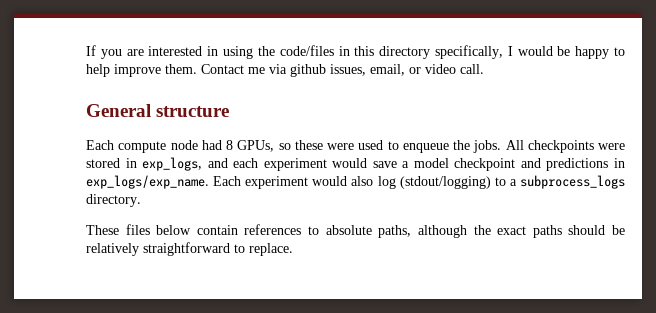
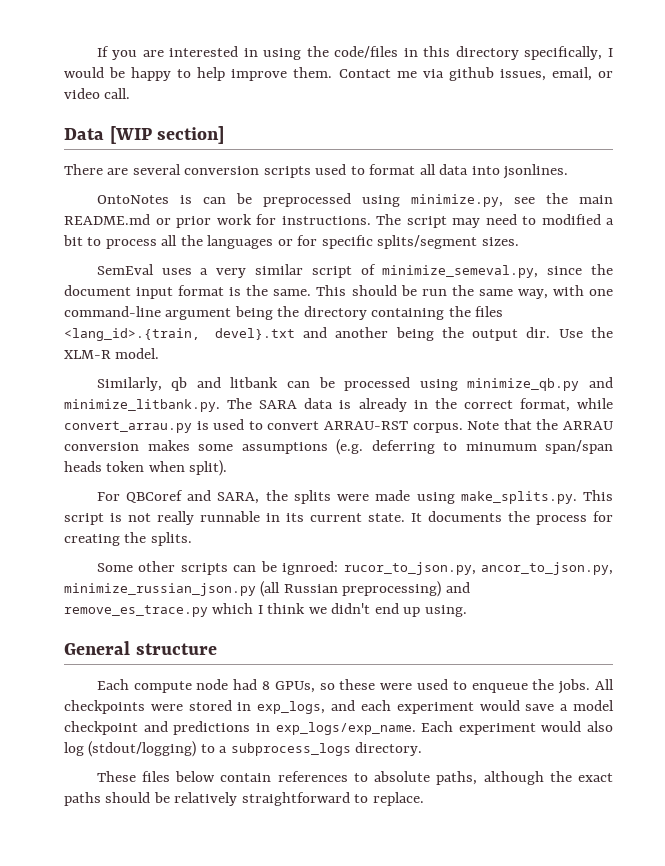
+ Data [WIP section]
+ There are several conversion scripts used to format all data into jsonlines.
+ OntoNotes is can be preprocessed using minimize.py, see the main README.md or prior work for instructions. The script may need to modified a bit to process all the languages or for specific splits/segment sizes.
+ SemEval uses a very similar script of minimize_semeval.py, since the document input format is the same. This should be run the same way, with one command-line argument being the directory containing the files <lang_id>.{train, devel}.txt and another being the output dir. Use the XLM-R model.
+ Similarly, qb and litbank can be processed using minimize_qb.py and minimize_litbank.py. The SARA data is already in the correct format, while convert_arrau.py is used to convert ARRAU-RST corpus. Note that the ARRAU conversion makes some assumptions (e.g. deferring to minumum span/span heads token when split).
+ For QBCoref and SARA, the splits were made using make_splits.py. This script is not really runnable in its current state. It documents the process for creating the splits.
+ Some other scripts can be ignroed: rucor_to_json.py, ancor_to_json.py, minimize_russian_json.py (all Russian preprocessing) and remove_es_trace.py which I think we didn't end up using.

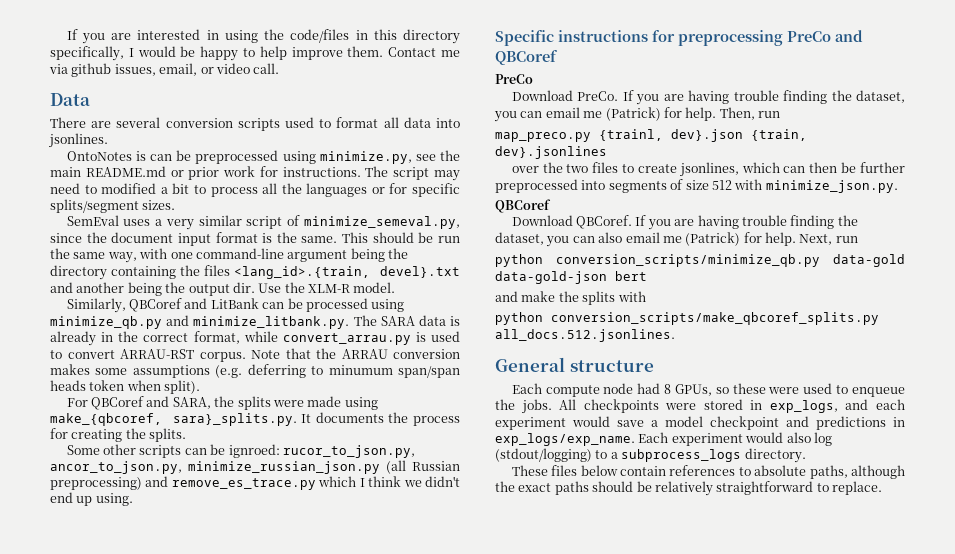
- Data [WIP section]
+ Data
- Similarly, qb and litbank can be processed using minimize_qb.py and minimize_litbank.py. The SARA data is already in the correct format, while convert_arrau.py is used to convert ARRAU-RST corpus.
+ Similarly, QBCoref and LitBank can be processed using minimize_qb.py and minimize_litbank.py. The SARA data is already in the correct format, while convert_arrau.py is used to convert ARRAU-RST corpus.
- For QBCoref and SARA, the splits were made using make_splits.py. This script is not really runnable in its current state. It documents the process for creating the splits.
+ For QBCoref and SARA, the splits were made using make_{qbcoref, sara}_splits.py. It documents the process for creating the splits.
+ Specific instructions for preprocessing PreCo and QBCoref
+ PreCo
+ Download PreCo. If you are having trouble finding the dataset, you can email me (Patrick) for help. Then, run
+ map_preco.py {trainl, dev}.json {train, dev}.jsonlines
+ over the two files to create jsonlines, which can then be further preprocessed into segments of size 512 with minimize_json.py.
+ QBCoref
+ Download QBCoref. If you are having trouble finding the dataset, you can also email me (Patrick) for help. Next, run
+ python conversion_scripts/minimize_qb.py data-gold data-gold-json bert
+ and make the splits with
+ python conversion_scripts/make_qbcoref_splits.py all_docs.512.jsonlines.

